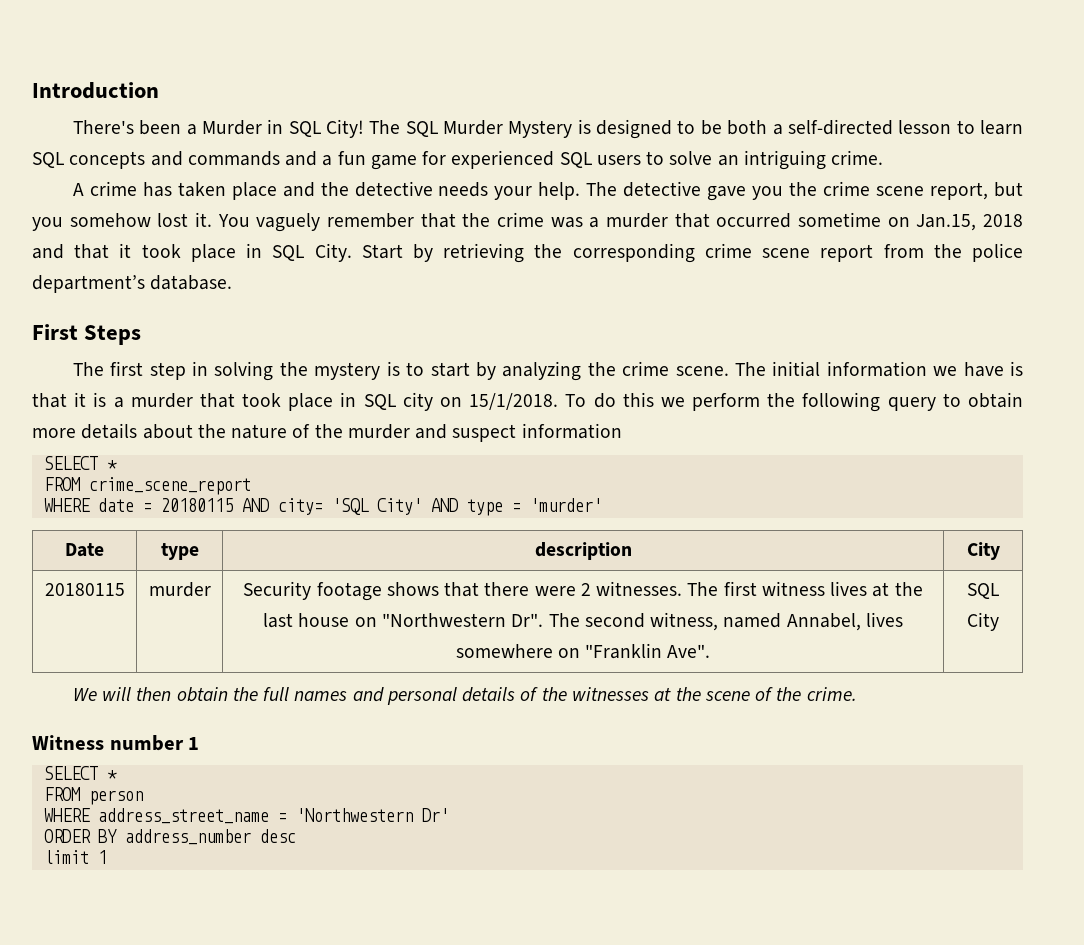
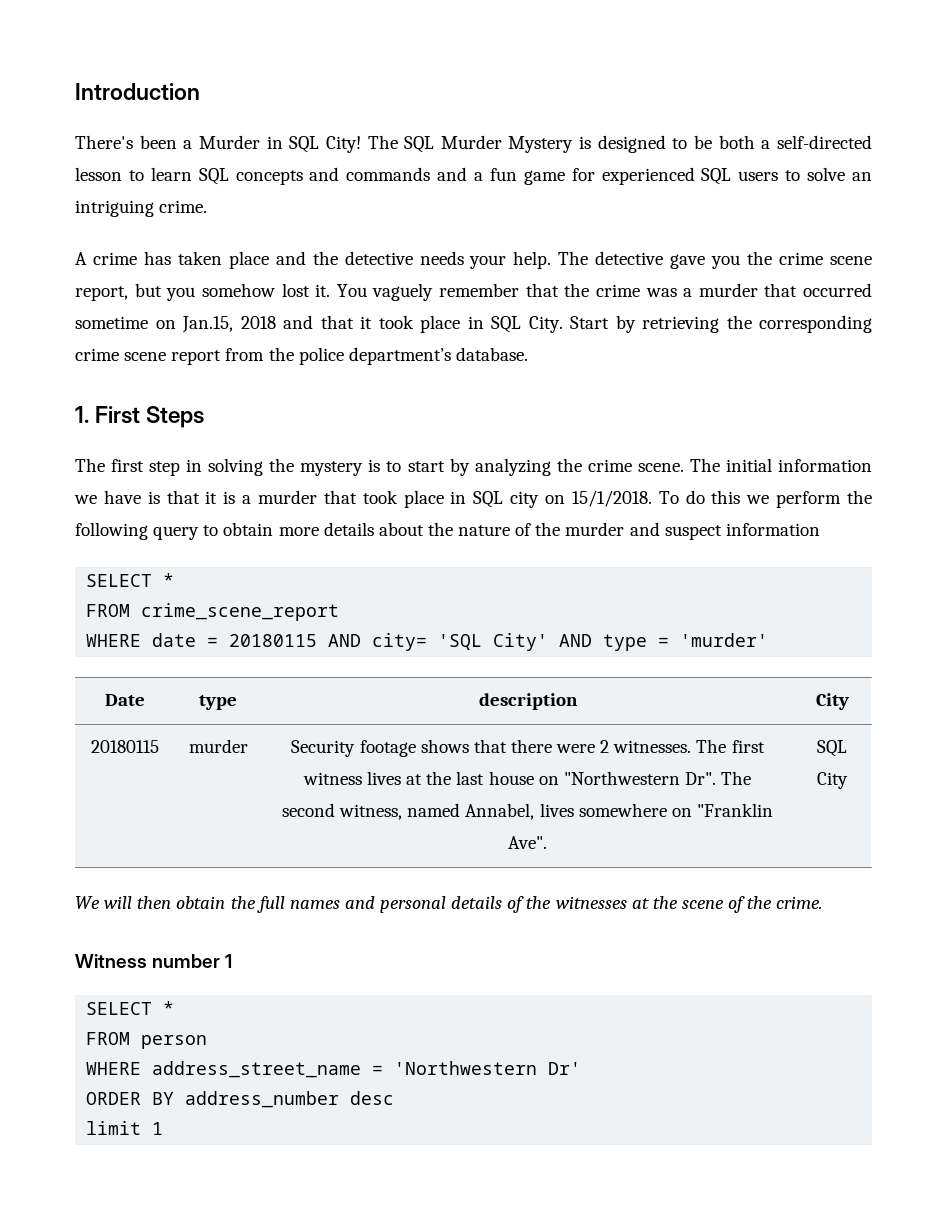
- First Steps
+ 1. First Steps

